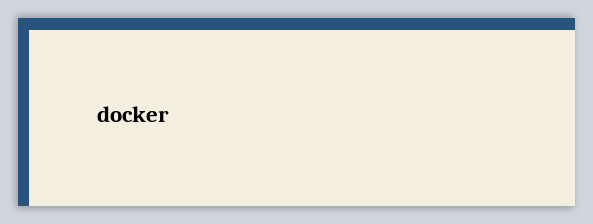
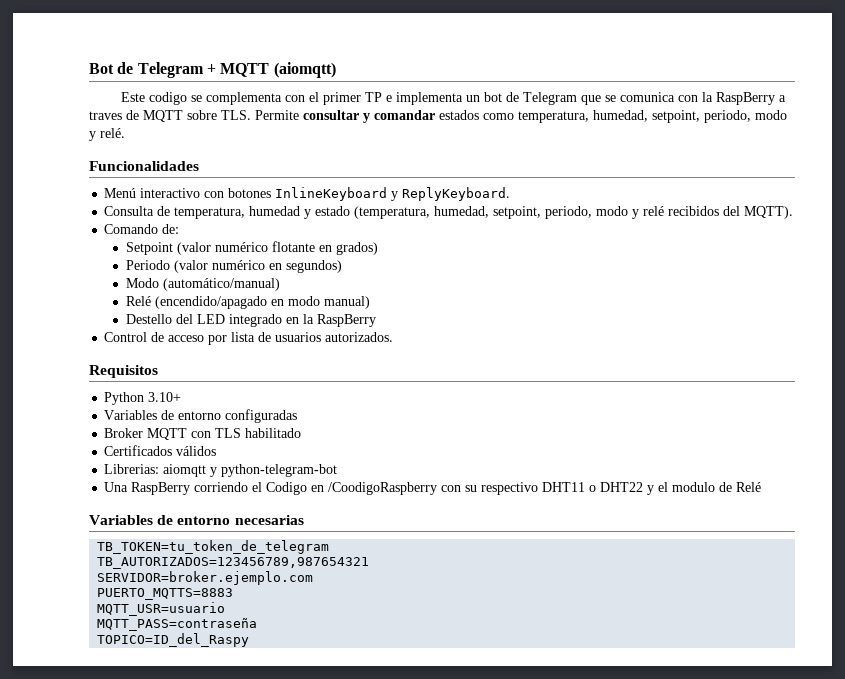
- docker
+ Bot de Telegram + MQTT (aiomqtt)
+ Este codigo se complementa con el primer TP e implementa un bot de Telegram que se comunica con la RaspBerry a traves de MQTT sobre TLS. Permite consultar y comandar estados como temperatura, humedad, setpoint, periodo, modo y relé.
+ Funcionalidades
+ Menú interactivo con botones InlineKeyboard y ReplyKeyboard.
+ Consulta de temperatura, humedad y estado (temperatura, humedad, setpoint, periodo, modo y relé recibidos del MQTT).
+ Comando de:
+ Setpoint (valor numérico flotante en grados)
+ Periodo (valor numérico en segundos)
+ Modo (automático/manual)
+ Relé (encendido/apagado en modo manual)
+ Destello del LED integrado en la RaspBerry
+ Control de acceso por lista de usuarios autorizados.
+ Requisitos
+ Python 3.10+
+ Variables de entorno configuradas
+ Broker MQTT con TLS habilitado
+ Certificados válidos
+ Librerias: aiomqtt y python-telegram-bot
+ Una RaspBerry corriendo el Codigo en /CoodigoRaspberry con su respectivo DHT11 o DHT22 y el modulo de Relé
+ Variables de entorno necesarias
+ TB_TOKEN=tu_token_de_telegram
+ TB_AUTORIZADOS=123456789,987654321
+ SERVIDOR=broker.ejemplo.com
+ PUERTO_MQTTS=8883
+ MQTT_USR=usuario
+ MQTT_PASS=contraseña
+ TOPICO=ID_del_Raspy

